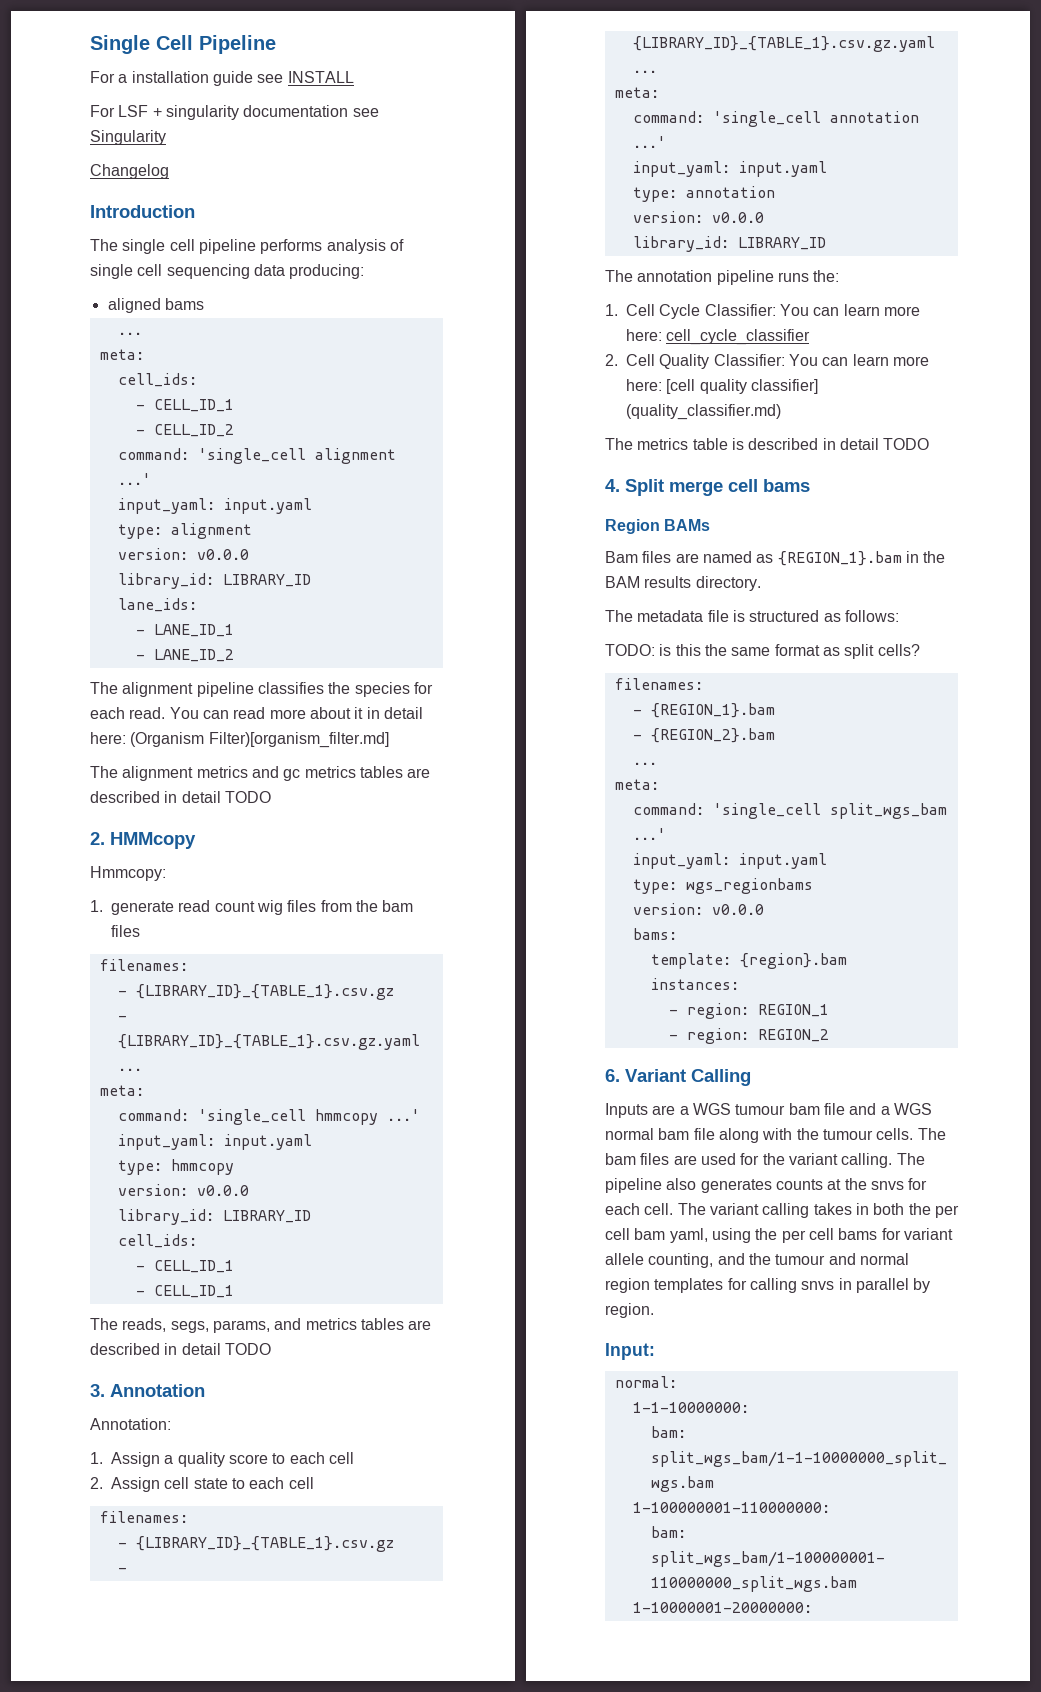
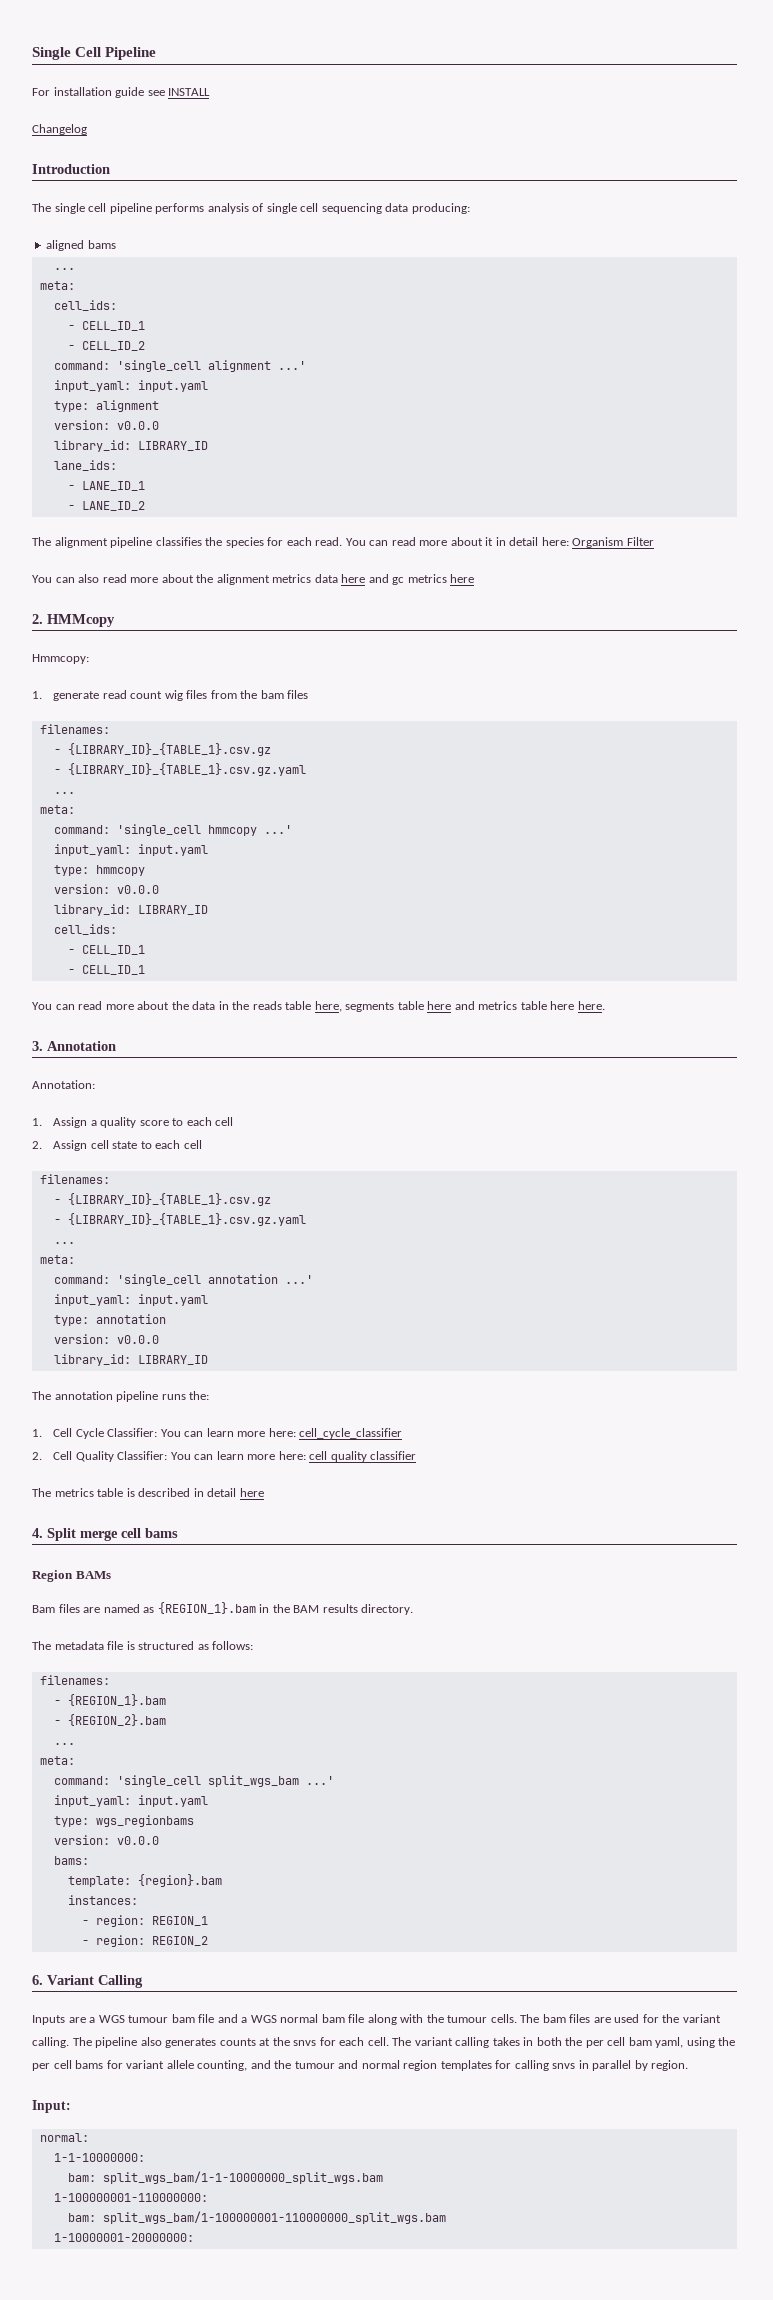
- For a installation guide see INSTALL
+ For installation guide see INSTALL
- For LSF + singularity documentation see Singularity
- You can read more about it in detail here: (Organism Filter)[organism_filter.md]
- The alignment metrics and gc metrics tables are described in detail TODO
+ You can read more about it in detail here: Organism Filter
+ You can also read more about the alignment metrics data here and gc metrics here
- The reads, segs, params, and metrics tables are described in detail TODO
+ You can read more about the data in the reads table here, segments table here and metrics table here here.
- 2. Cell Quality Classifier: You can learn more here: [cell quality classifier] (quality_classifier.md)
+ 2. Cell Quality Classifier: You can learn more here: cell quality classifier
- The metrics table is described in detail TODO
+ The metrics table is described in detail here
- TODO: is this the same format as split cells?

